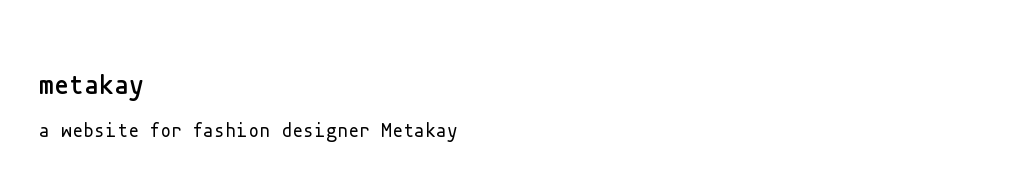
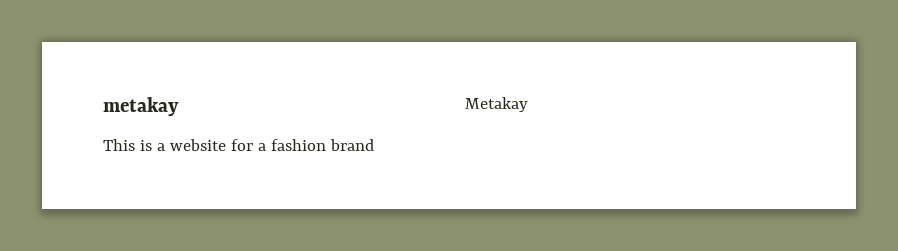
- a website for fashion designer Metakay
+ This is a website for a fashion brand Metakay

